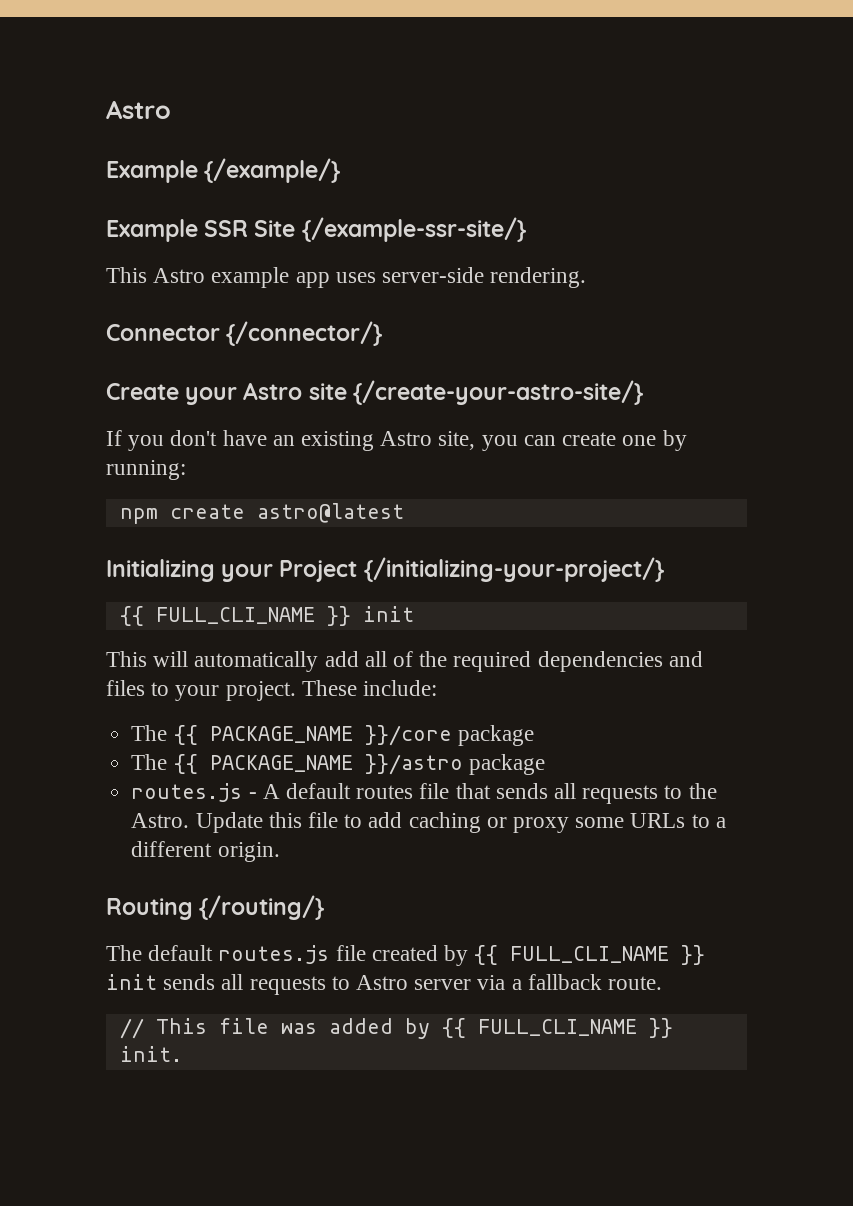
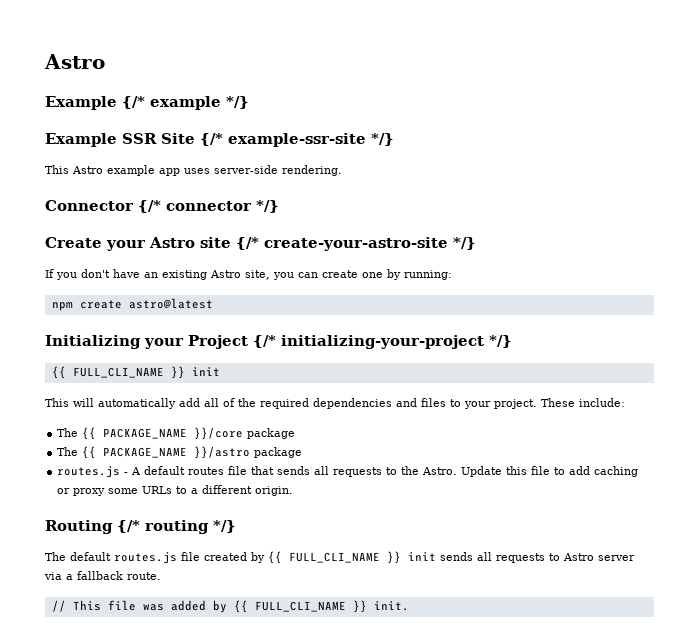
- Example {/example/}
+ Example {/* example */}
- Example SSR Site {/example-ssr-site/}
+ Example SSR Site {/* example-ssr-site */}
- Connector {/connector/}
+ Connector {/* connector */}
- Create your Astro site {/create-your-astro-site/}
+ Create your Astro site {/* create-your-astro-site */}
- Initializing your Project {/initializing-your-project/}
+ Initializing your Project {/* initializing-your-project */}
- Routing {/routing/}
+ Routing {/* routing */}

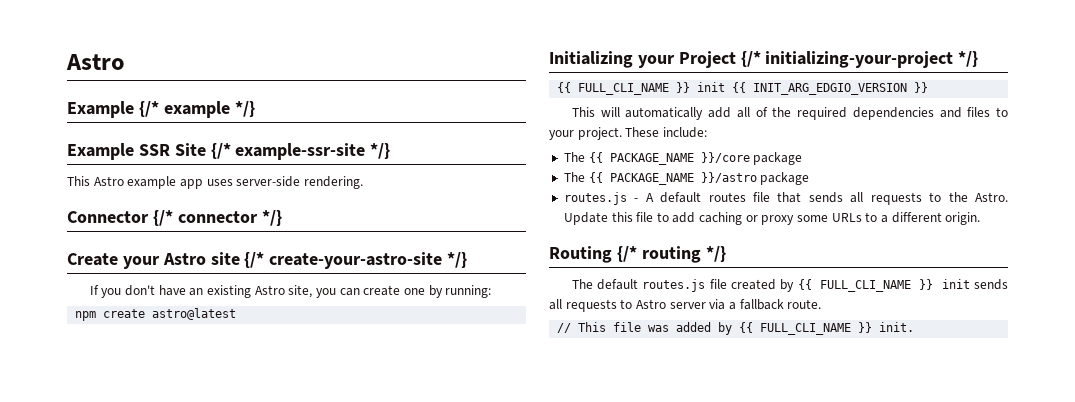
  Initializing your Project {/* initializing-your-project */}
- {{ FULL_CLI_NAME }} init
+ {{ FULL_CLI_NAME }} init {{ INIT_ARG_EDGIO_VERSION }}

